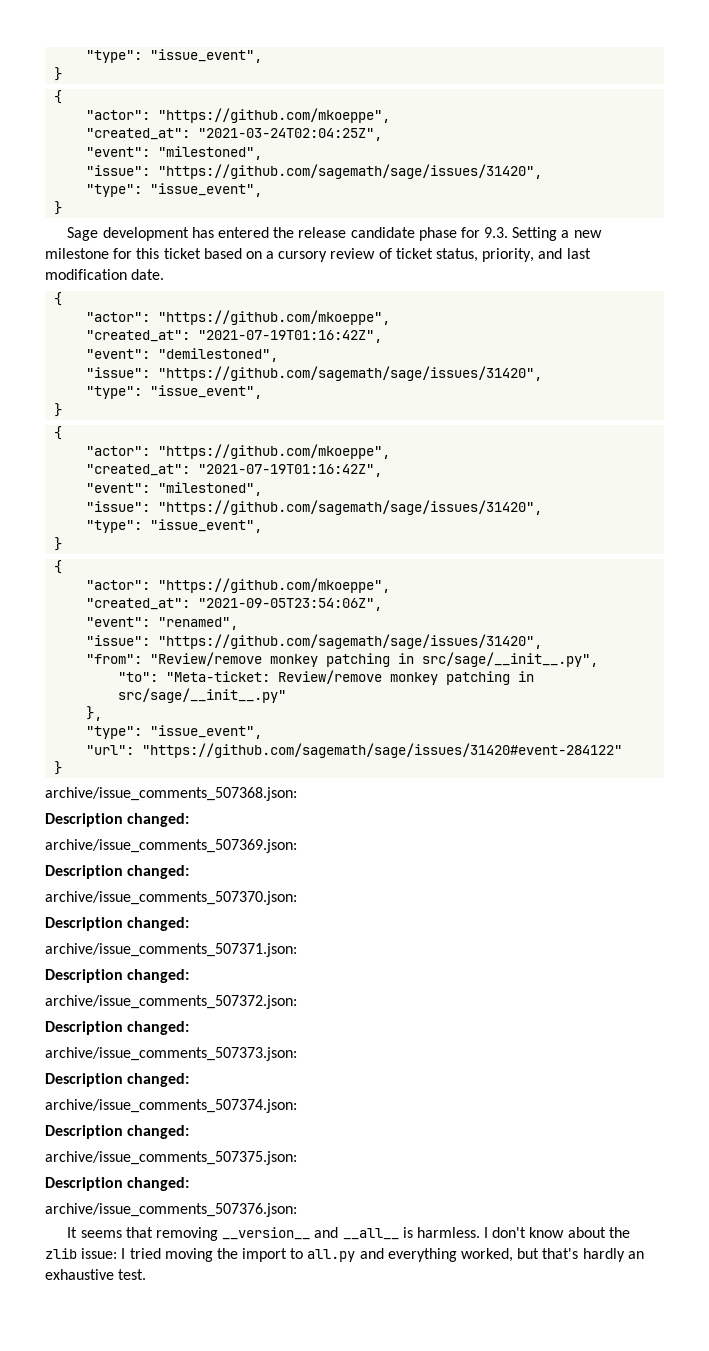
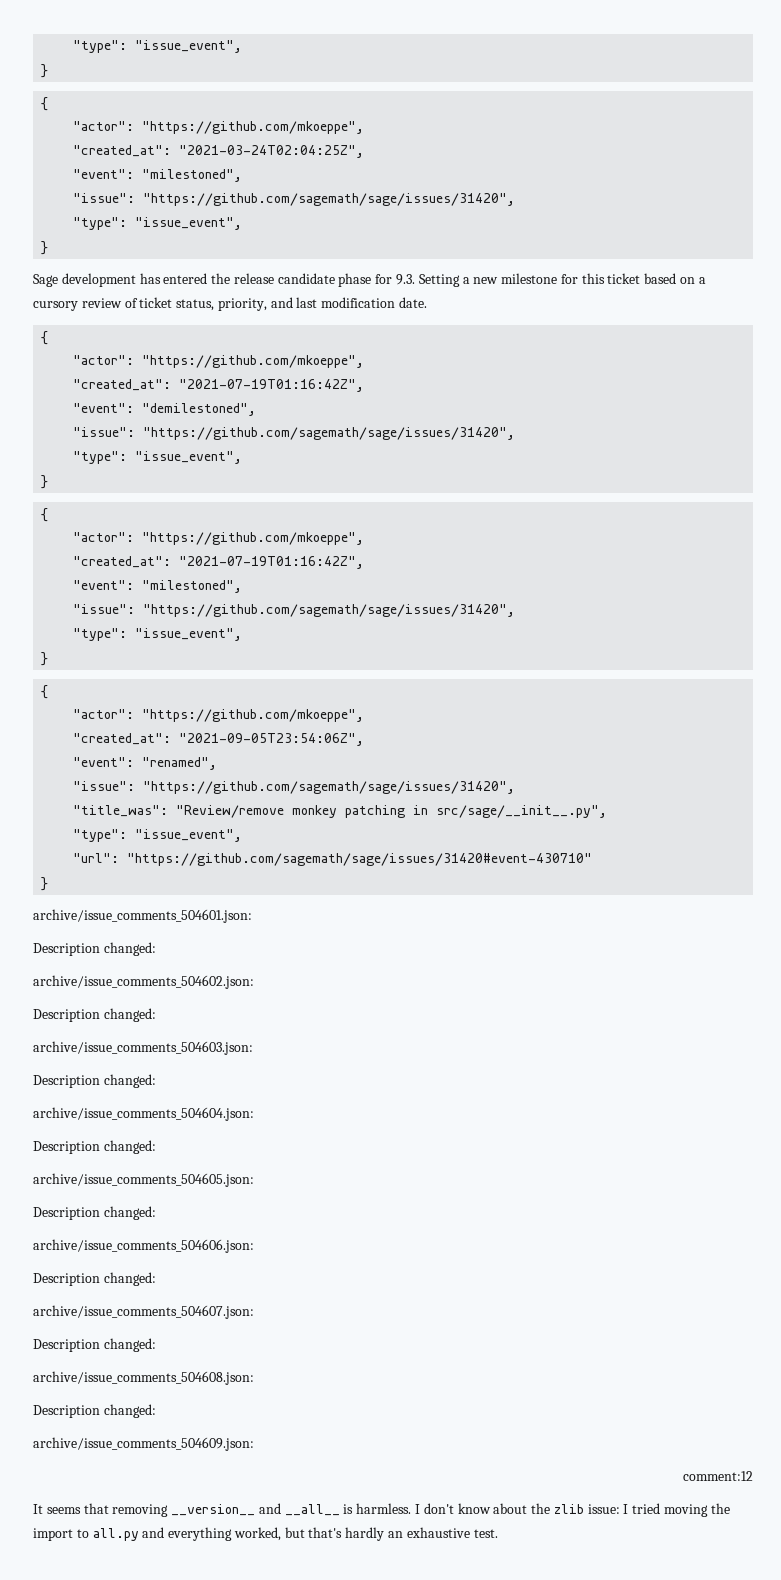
- "from": "Review/remove monkey patching in src/sage/__init__.py",
+ "title_was": "Review/remove monkey patching in src/sage/__init__.py",
- "to": "Meta-ticket: Review/remove monkey patching in src/sage/__init__.py"
- },
- "url": "https://github.com/sagemath/sage/issues/31420#event-284122"
+ "url": "https://github.com/sagemath/sage/issues/31420#event-430710"
  }
- archive/issue_comments_507368.json:
+ archive/issue_comments_504601.json:
  Description changed:
- archive/issue_comments_507369.json:
+ archive/issue_comments_504602.json:
  Description changed:
- archive/issue_comments_507370.json:
+ archive/issue_comments_504603.json:
  Description changed:
- archive/issue_comments_507371.json:
+ archive/issue_comments_504604.json:
  Description changed:
- archive/issue_comments_507372.json:
+ archive/issue_comments_504605.json:
  Description changed:
- archive/issue_comments_507373.json:
+ archive/issue_comments_504606.json:
  Description changed:
- archive/issue_comments_507374.json:
+ archive/issue_comments_504607.json:
  Description changed:
- archive/issue_comments_507375.json:
+ archive/issue_comments_504608.json:
  Description changed:
- archive/issue_comments_507376.json:
+ archive/issue_comments_504609.json:
+ comment:12

